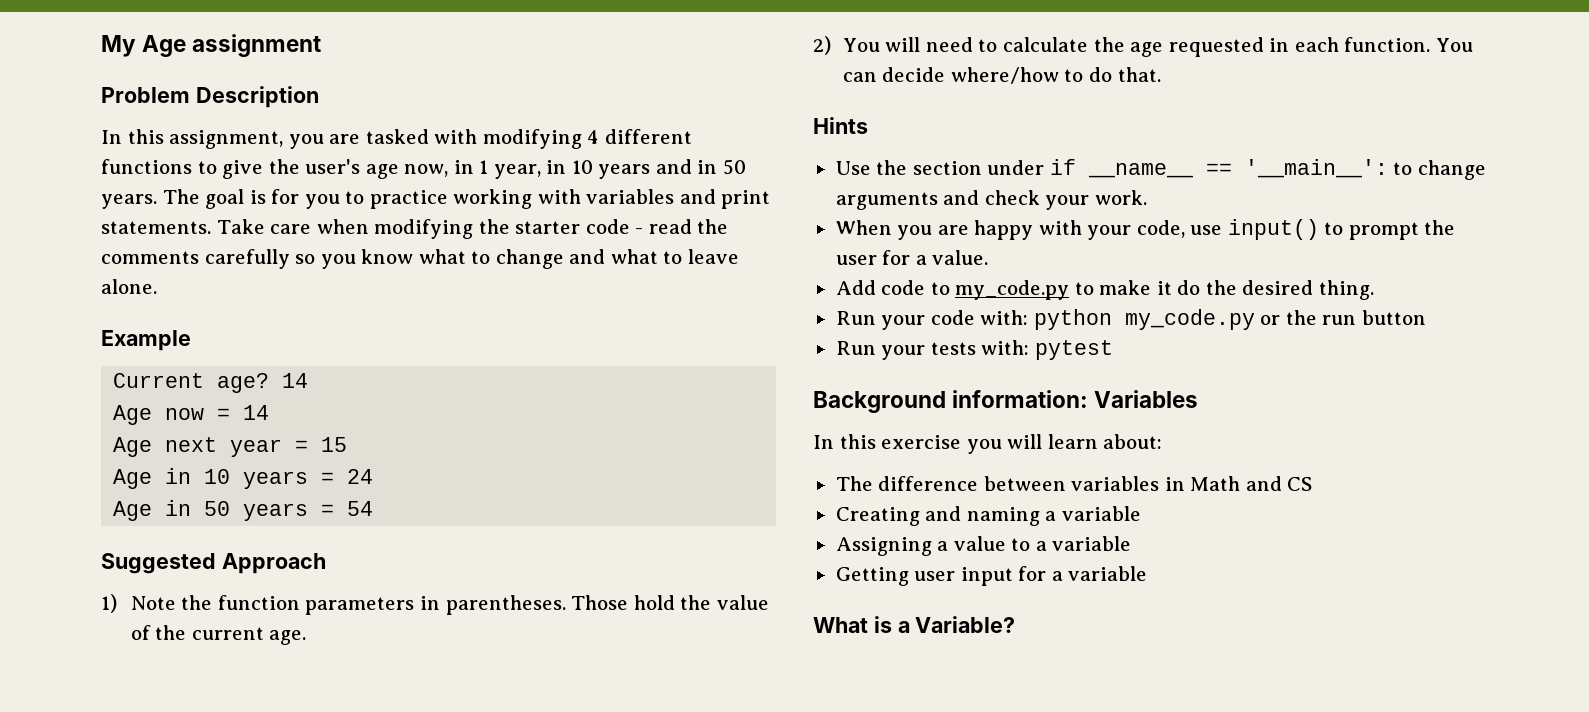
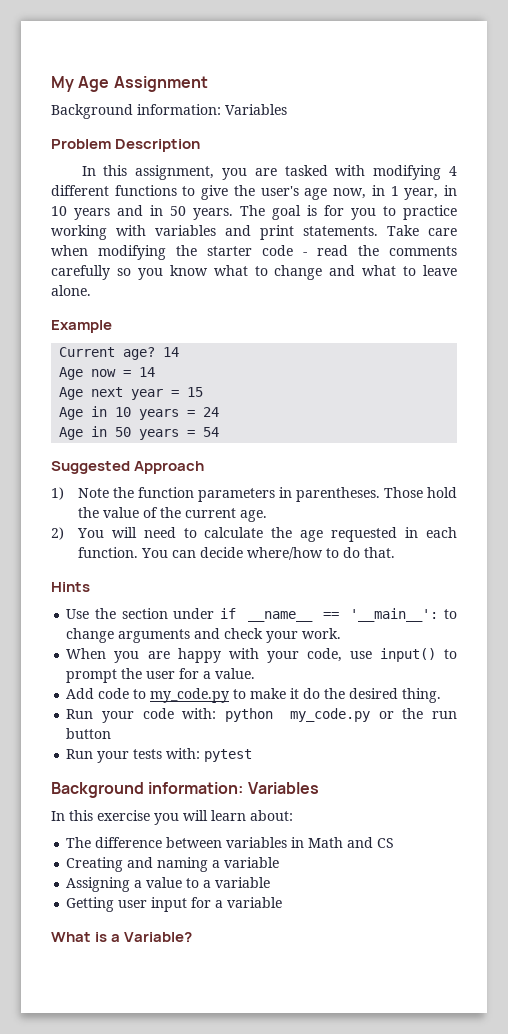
- My Age assignment
+ My Age Assignment
+ Background information: Variables

